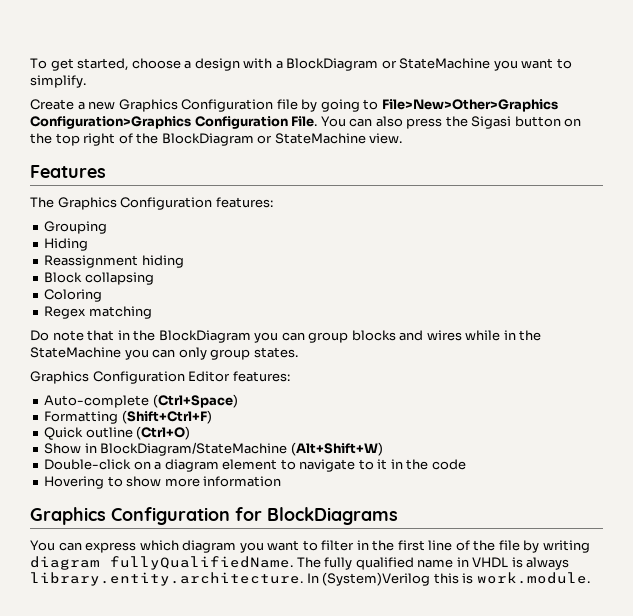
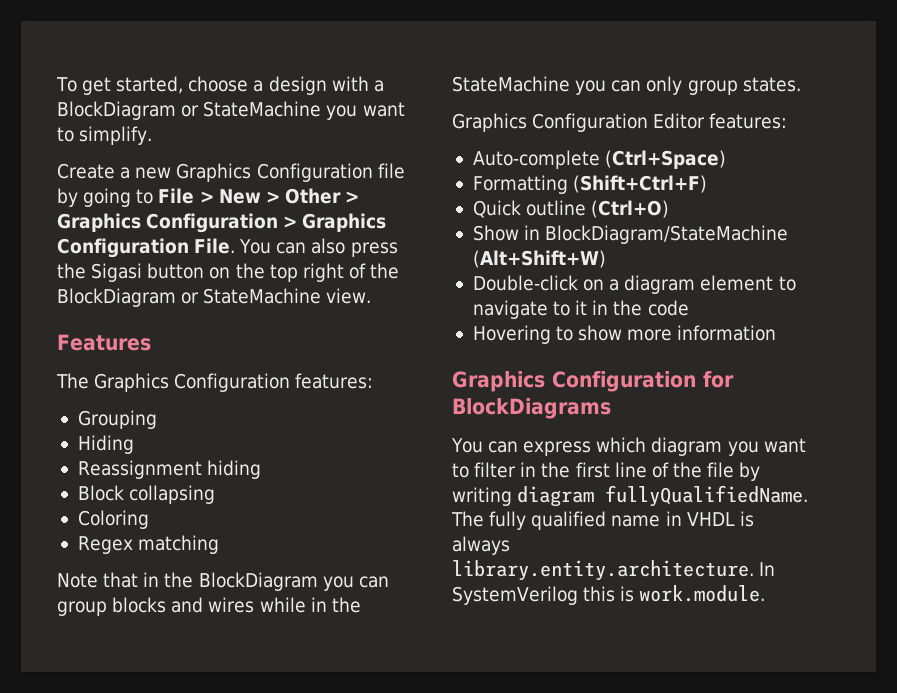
- Create a new Graphics Configuration file by going to File>New>Other>Graphics Configuration>Graphics Configuration File.
+ Create a new Graphics Configuration file by going to File > New > Other > Graphics Configuration > Graphics Configuration File.
- Do note that in the BlockDiagram you can group blocks and wires while in the StateMachine you can only group states.
+ Note that in the BlockDiagram you can group blocks and wires while in the StateMachine you can only group states.
- The fully qualified name in VHDL is always library.entity.architecture. In (System)Verilog this is work.module.
+ The fully qualified name in VHDL is always library.entity.architecture. In SystemVerilog this is work.module.

